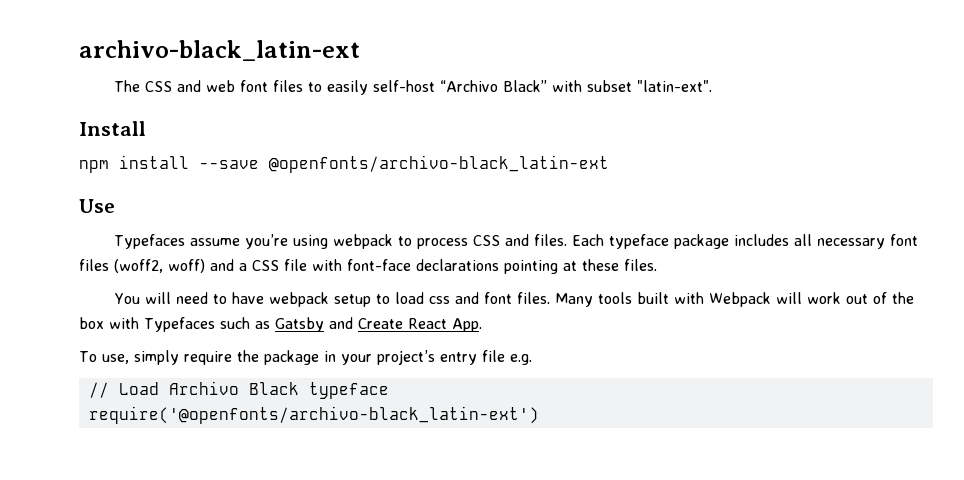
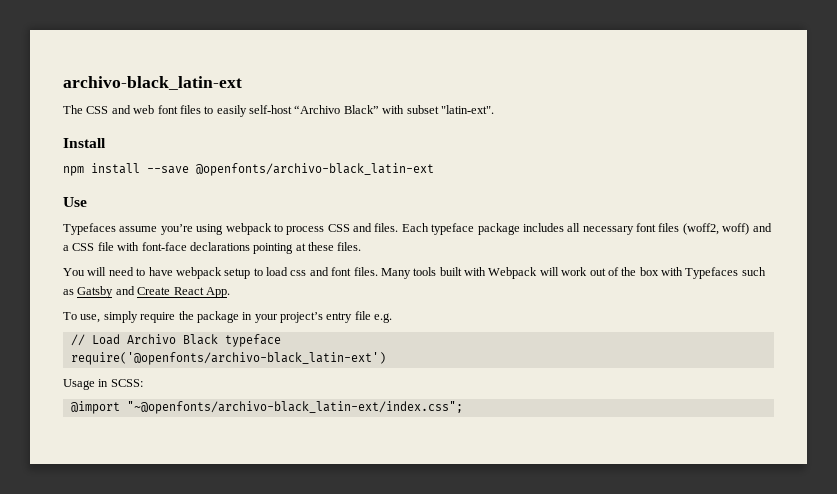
+ Usage in SCSS:
+ @import "~@openfonts/archivo-black_latin-ext/index.css";

